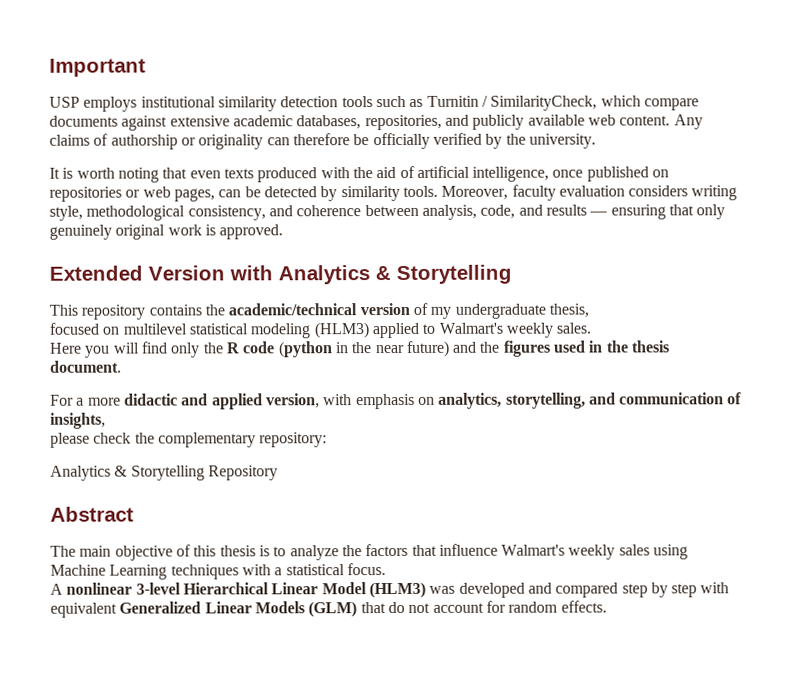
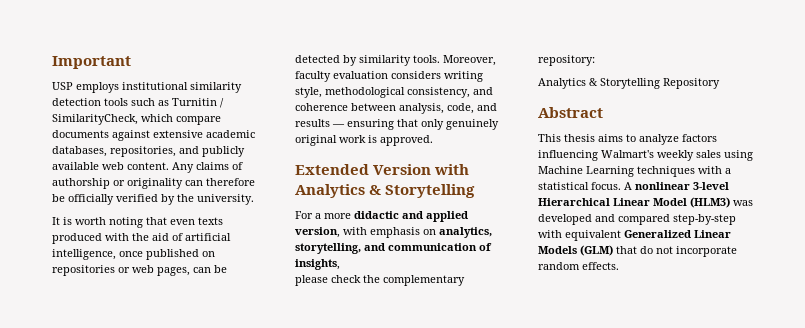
- This repository contains the academic/technical version of my undergraduate thesis,
- focused on multilevel statistical modeling (HLM3) applied to Walmart's weekly sales.
- Here you will find only the R code (python in the near future) and the figures used in the thesis document.
- The main objective of this thesis is to analyze the factors that influence Walmart's weekly sales using Machine Learning techniques with a statistical focus.
- A nonlinear 3-level Hierarchical Linear Model (HLM3) was developed and compared step by step with equivalent Generalized Linear Models (GLM) that do not account for random effects.
+ This thesis aims to analyze factors influencing Walmart's weekly sales using Machine Learning techniques with a statistical focus. A nonlinear 3-level Hierarchical Linear Model (HLM3) was developed and compared step-by-step with equivalent Generalized Linear Models (GLM) that do not incorporate random effects.

